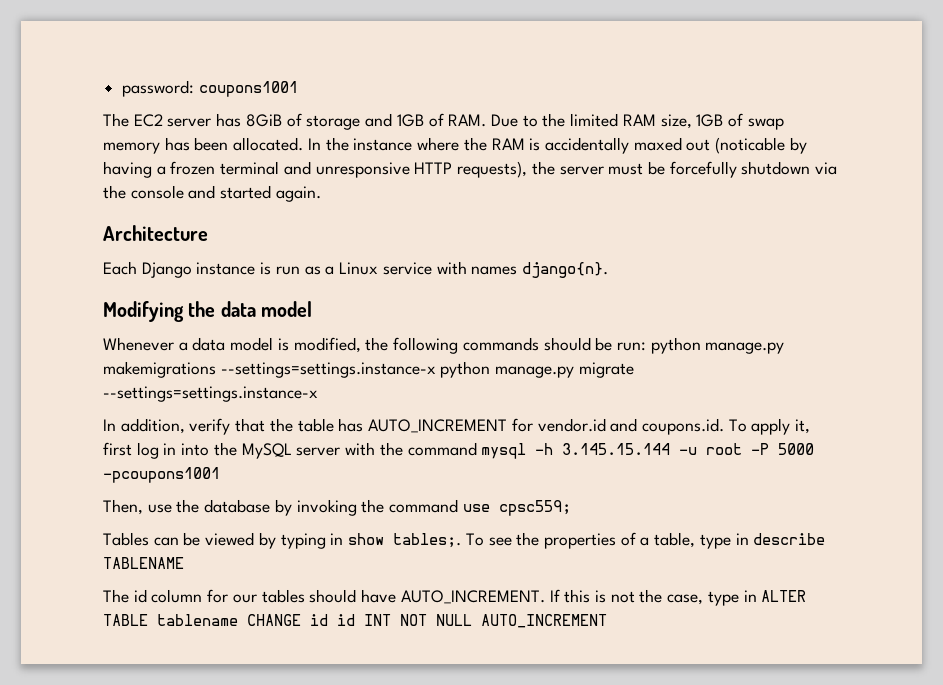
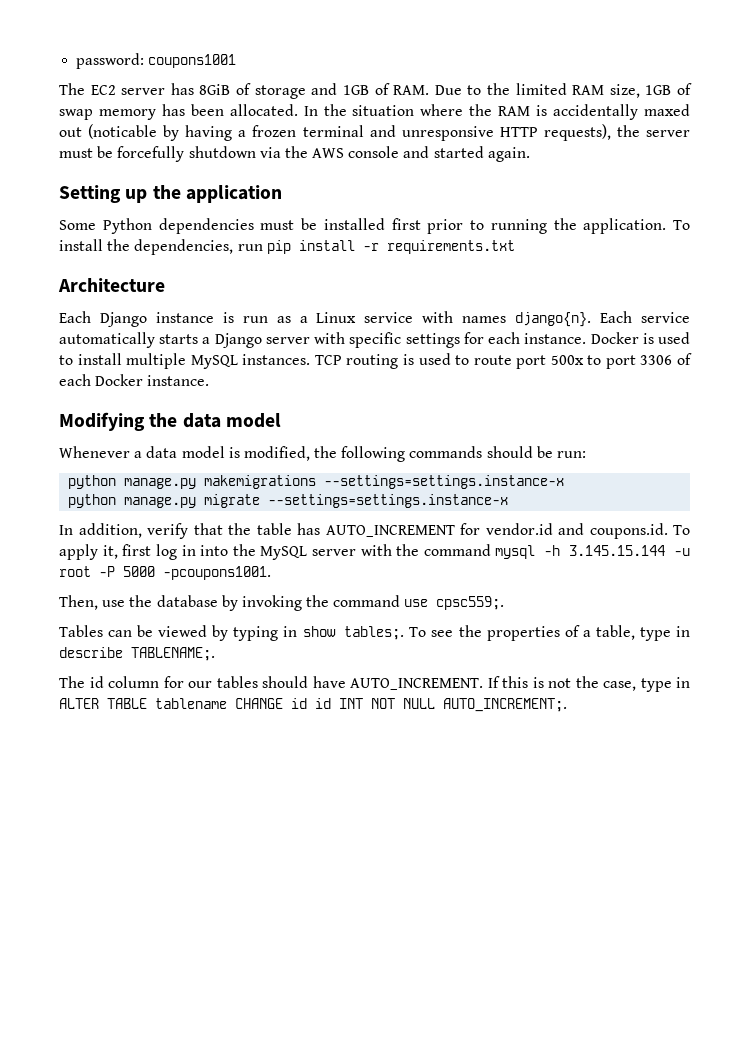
- In the instance where the RAM is accidentally maxed out (noticable by having a frozen terminal and unresponsive HTTP requests), the server must be forcefully shutdown via the console and started again.
+ In the situation where the RAM is accidentally maxed out (noticable by having a frozen terminal and unresponsive HTTP requests), the server must be forcefully shutdown via the AWS console and started again.
+ Setting up the application
+ Some Python dependencies must be installed first prior to running the application. To install the dependencies, run pip install -r requirements.txt
+ Each service automatically starts a Django server with specific settings for each instance. Docker is used to install multiple MySQL instances. TCP routing is used to route port 500x to port 3306 of each Docker instance.
- Whenever a data model is modified, the following commands should be run: python manage.py makemigrations --settings=settings.instance-x python manage.py migrate --settings=settings.instance-x
+ Whenever a data model is modified, the following commands should be run:
+ python manage.py makemigrations --settings=settings.instance-x
+ python manage.py migrate --settings=settings.instance-x
- In addition, verify that the table has AUTO_INCREMENT for vendor.id and coupons.id. To apply it, first log in into the MySQL server with the command mysql -h 3.145.15.144 -u root -P 5000 -pcoupons1001
+ In addition, verify that the table has AUTO_INCREMENT for vendor.id and coupons.id. To apply it, first log in into the MySQL server with the command mysql -h 3.145.15.144 -u root -P 5000 -pcoupons1001.
- Then, use the database by invoking the command use cpsc559;
+ Then, use the database by invoking the command use cpsc559;.
- To see the properties of a table, type in describe TABLENAME
+ To see the properties of a table, type in describe TABLENAME;.
- If this is not the case, type in ALTER TABLE tablename CHANGE id id INT NOT NULL AUTO_INCREMENT
+ If this is not the case, type in ALTER TABLE tablename CHANGE id id INT NOT NULL AUTO_INCREMENT;.

